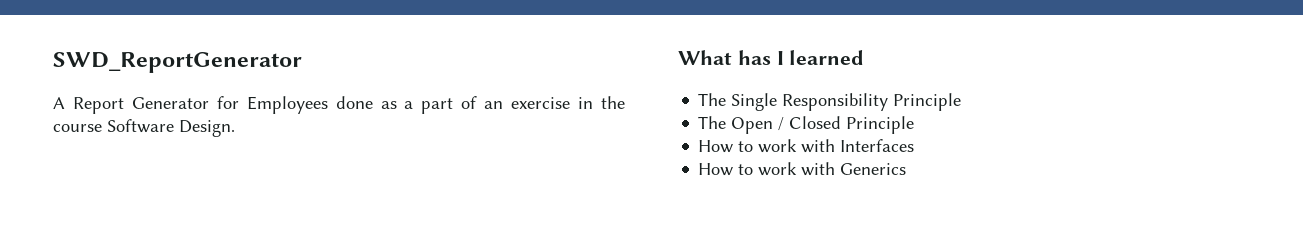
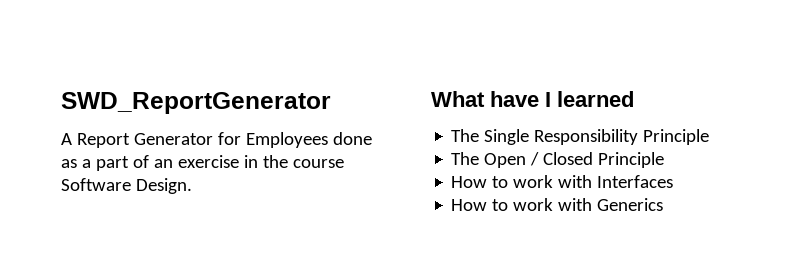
- What has I learned
+ What have I learned

